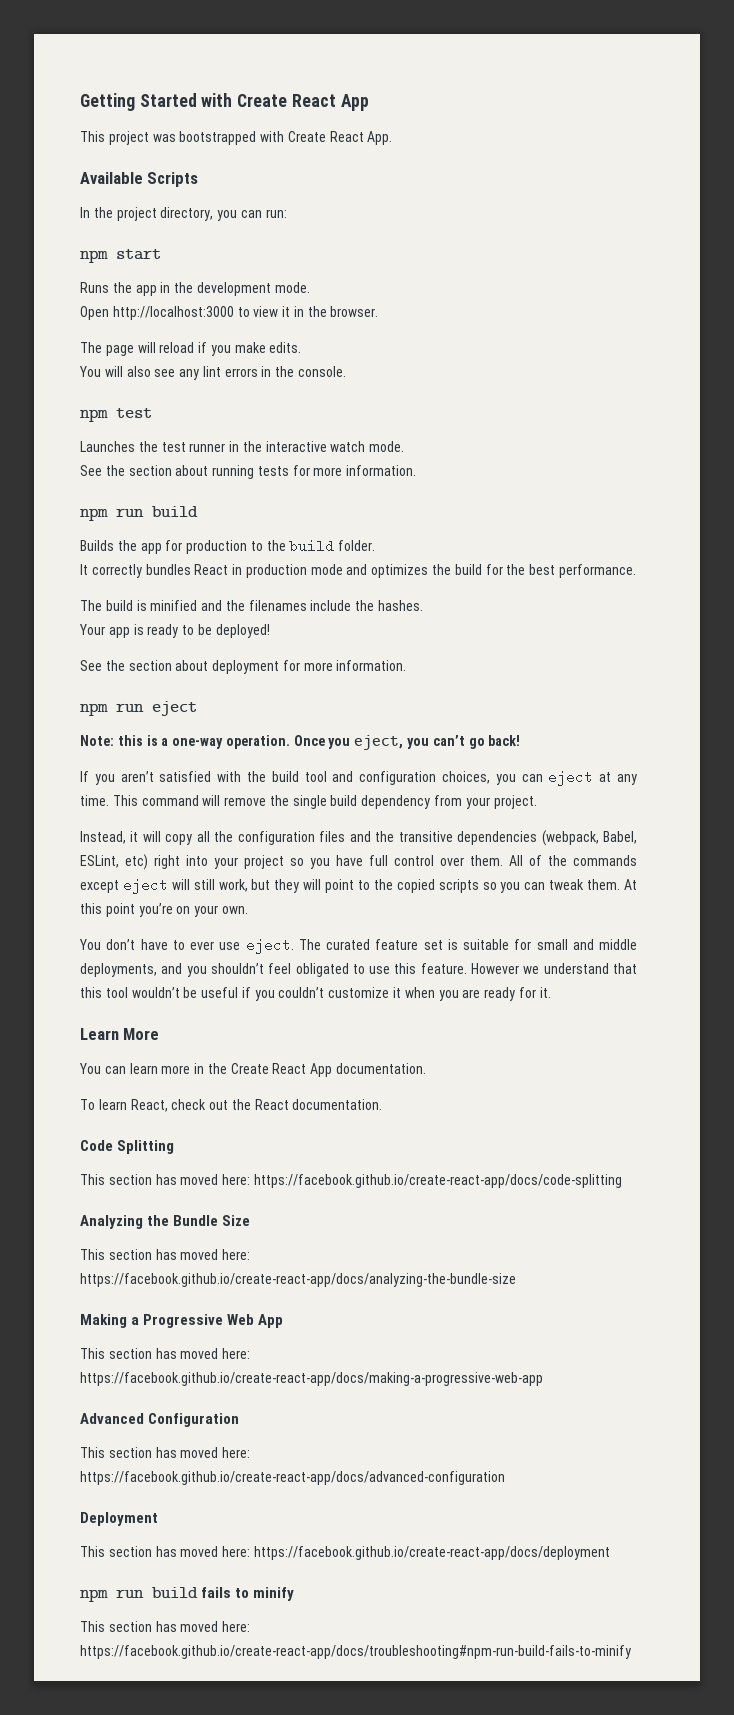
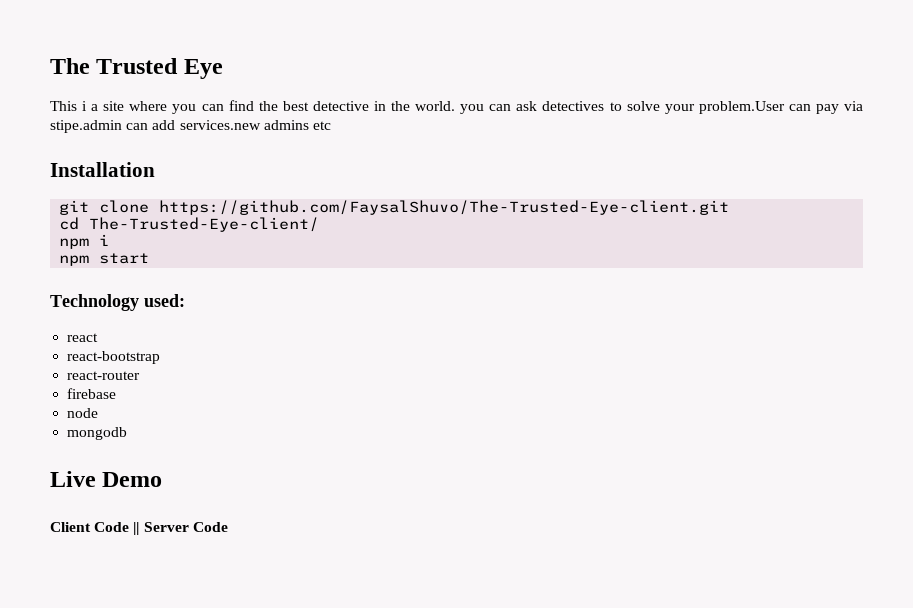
- Getting Started with Create React App
- This project was bootstrapped with Create React App.
- Available Scripts
- In the project directory, you can run:
+ The Trusted Eye
+ This i a site where you can find the best detective in the world. you can ask detectives to solve your problem.User can pay via stipe.admin can add services.new admins etc
+ Installation
+ git clone https://github.com/FaysalShuvo/The-Trusted-Eye-client.git
+ cd The-Trusted-Eye-client/
+ npm i
  npm start
- Runs the app in the development mode.
- Open http://localhost:3000 to view it in the browser.
- The page will reload if you make edits.
- You will also see any lint errors in the console.
- npm test
- Launches the test runner in the interactive watch mode.
- See the section about running tests for more information.
- npm run build
- Builds the app for production to the build folder.
- It correctly bundles React in production mode and optimizes the build for the best performance.
- The build is minified and the filenames include the hashes.
- Your app is ready to be deployed!
- See the section about deployment for more information.
- npm run eject
- Note: this is a one-way operation. Once you eject, you can’t go back!
- If you aren’t satisfied with the build tool and configuration choices, you can eject at any time. This command will remove the single build dependency from your project.
- Instead, it will copy all the configuration files and the transitive dependencies (webpack, Babel, ESLint, etc) right into your project so you have full control over them. All of the commands except eject will still work, but they will point to the copied scripts so you can tweak them. At this point you’re on your own.
- You don’t have to ever use eject. The curated feature set is suitable for small and middle deployments, and you shouldn’t feel obligated to use this feature. However we understand that this tool wouldn’t be useful if you couldn’t customize it when you are ready for it.
- Learn More
- You can learn more in the Create React App documentation.
- To learn React, check out the React documentation.
- Code Splitting
- This section has moved here: https://facebook.github.io/create-react-app/docs/code-splitting
- Analyzing the Bundle Size
- This section has moved here: https://facebook.github.io/create-react-app/docs/analyzing-the-bundle-size
- Making a Progressive Web App
- This section has moved here: https://facebook.github.io/create-react-app/docs/making-a-progressive-web-app
- Advanced Configuration
- This section has moved here: https://facebook.github.io/create-react-app/docs/advanced-configuration
- Deployment
- This section has moved here: https://facebook.github.io/create-react-app/docs/deployment
- npm run build fails to minify
- This section has moved here: https://facebook.github.io/create-react-app/docs/troubleshooting#npm-run-build-fails-to-minify
+ Technology used:
+ react
+ react-bootstrap
+ react-router
+ firebase
+ node
+ mongodb
+ Live Demo
+ Client Code || Server Code

